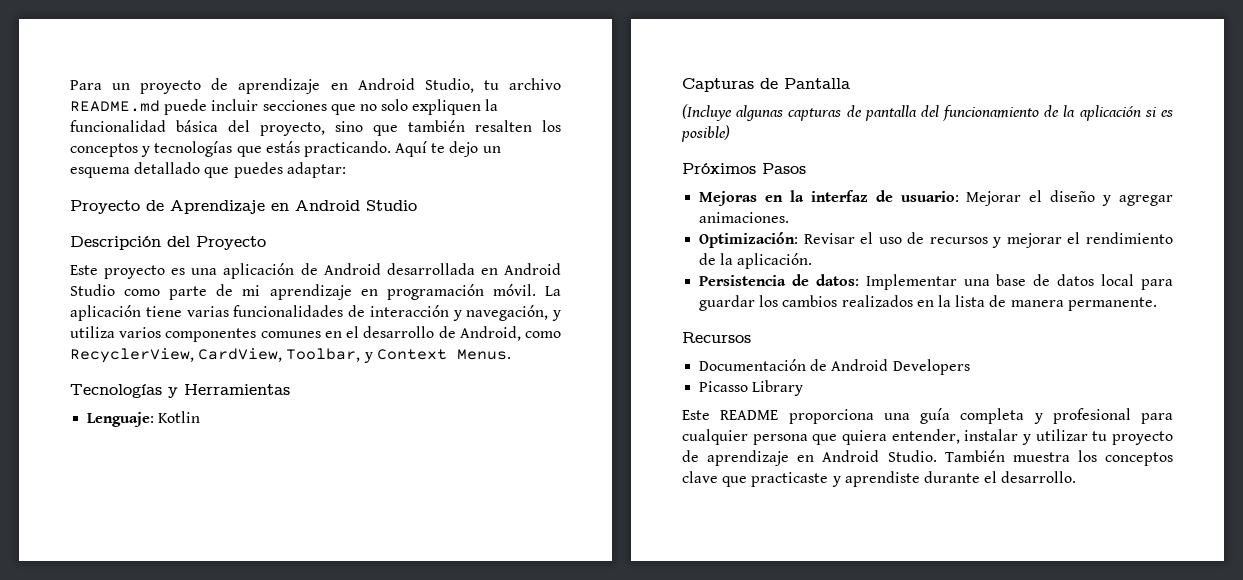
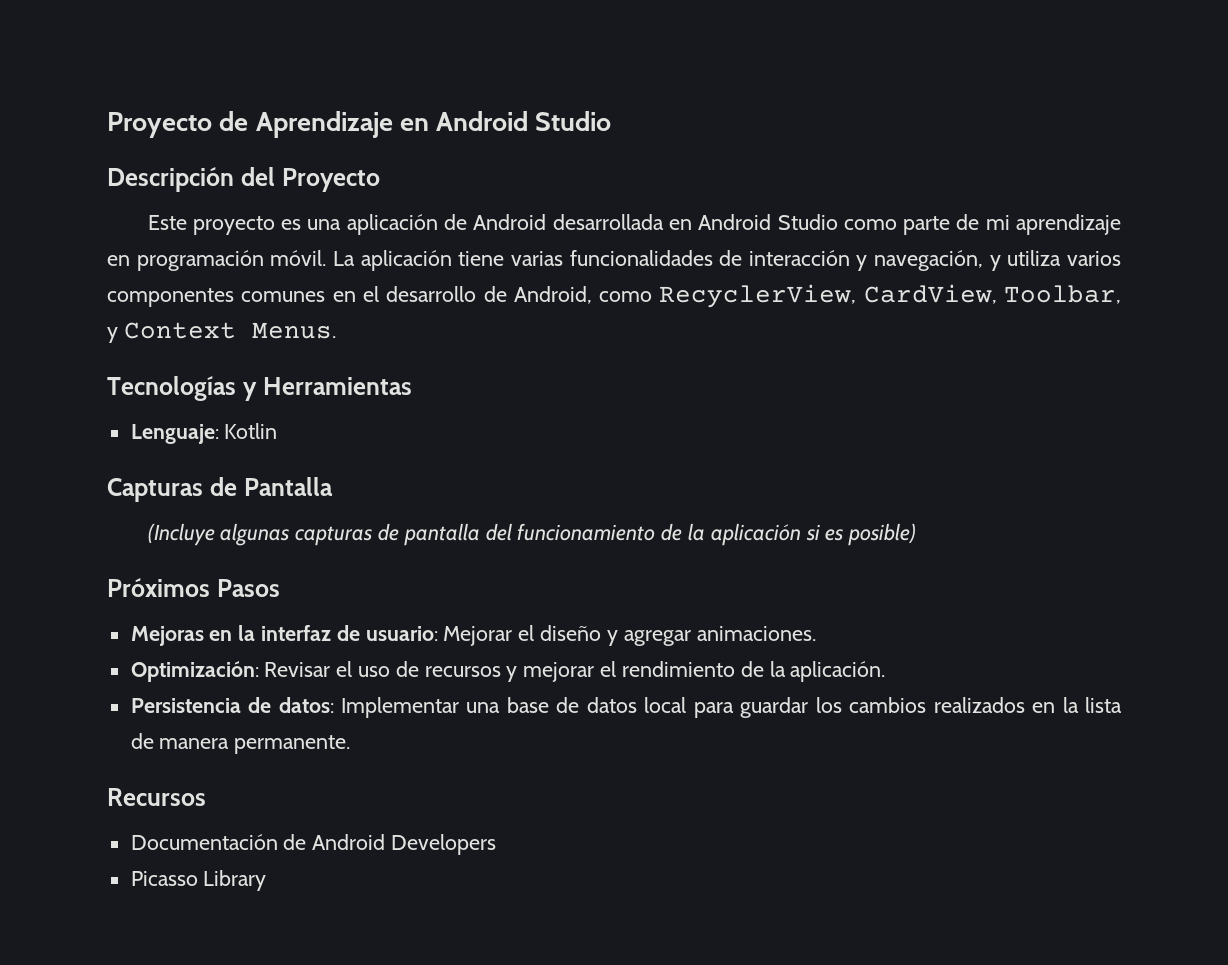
- Para un proyecto de aprendizaje en Android Studio, tu archivo README.md puede incluir secciones que no solo expliquen la funcionalidad básica del proyecto, sino que también resalten los conceptos y tecnologías que estás practicando. Aquí te dejo un esquema detallado que puedes adaptar:
- Este README proporciona una guía completa y profesional para cualquier persona que quiera entender, instalar y utilizar tu proyecto de aprendizaje en Android Studio. También muestra los conceptos clave que practicaste y aprendiste durante el desarrollo.

